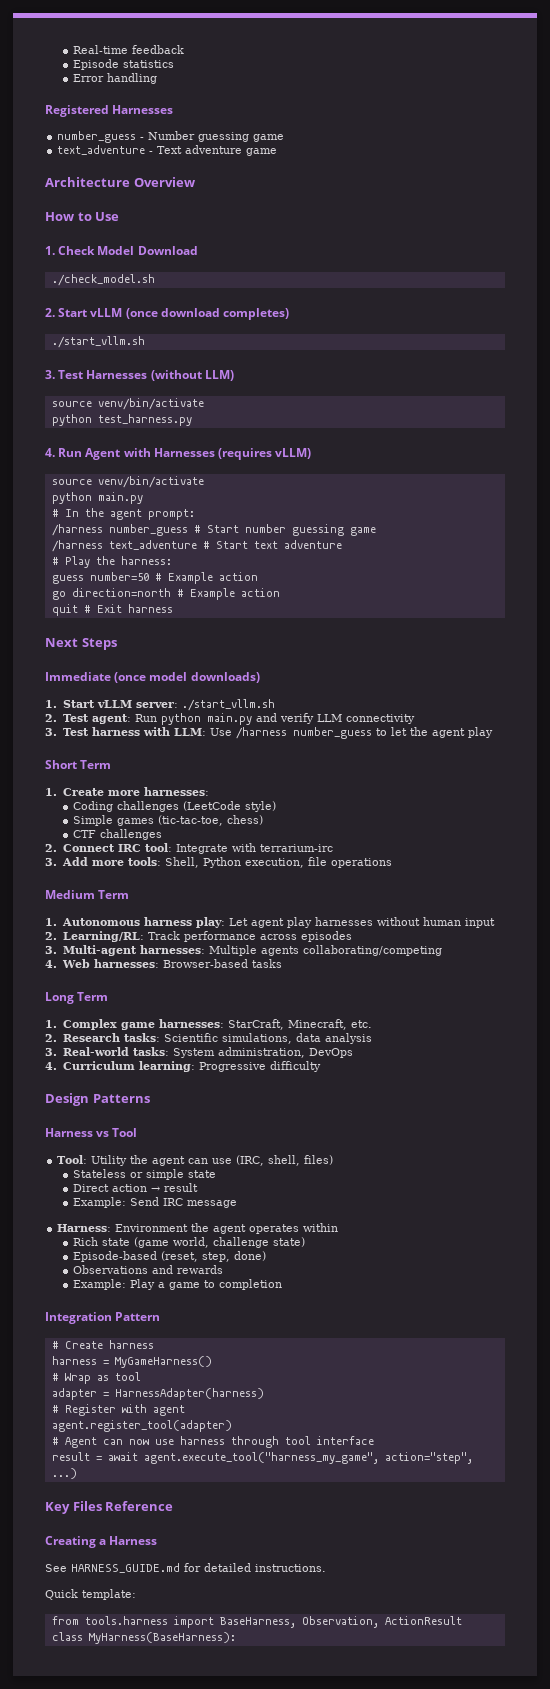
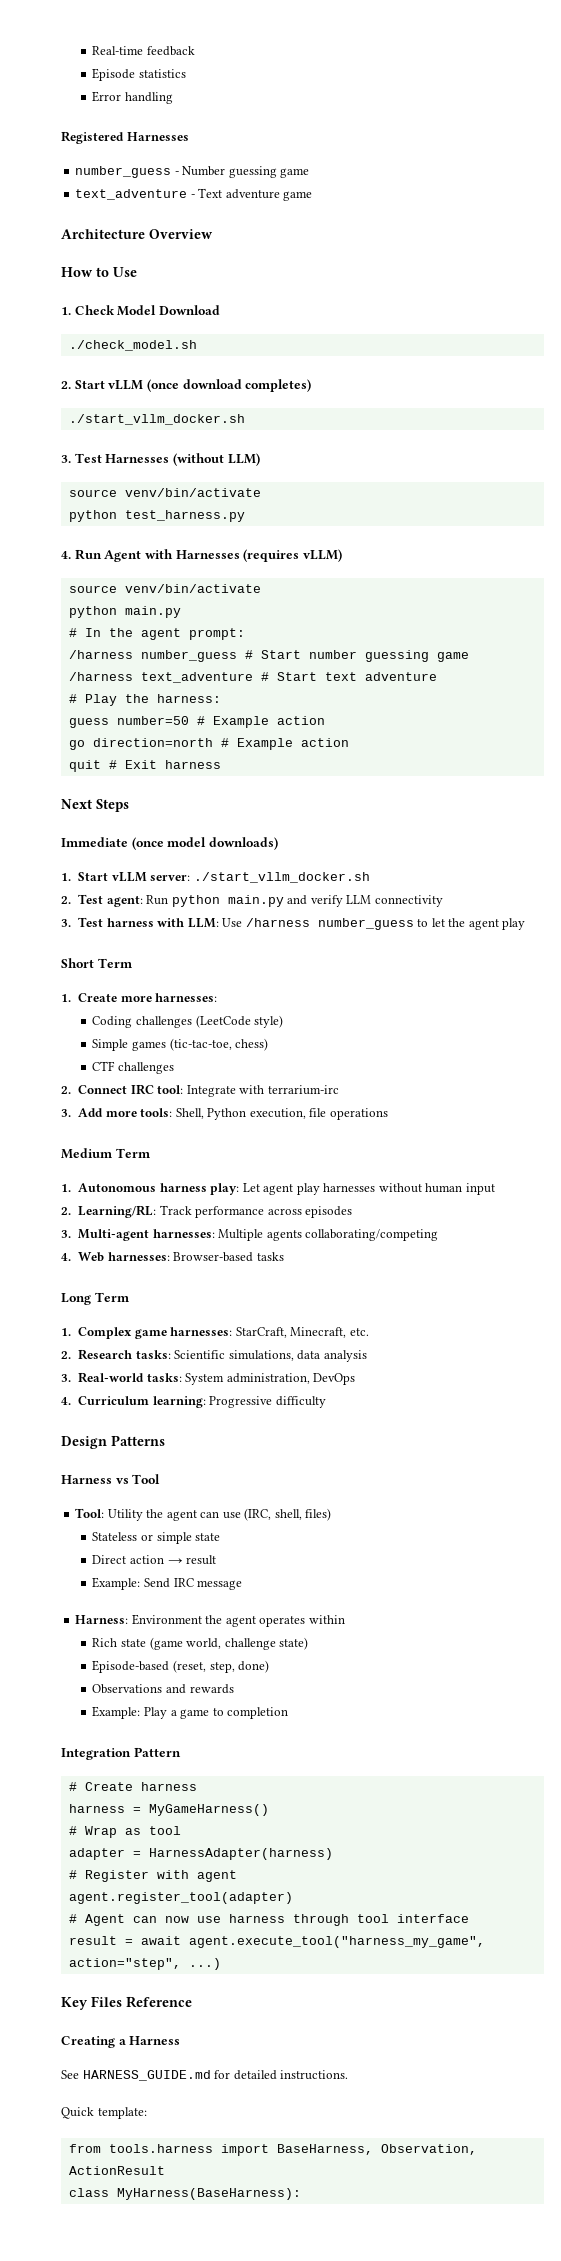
  2. Start vLLM (once download completes)
- ./start_vllm.sh
+ ./start_vllm_docker.sh
- 1. Start vLLM server: ./start_vllm.sh
+ 1. Start vLLM server: ./start_vllm_docker.sh

